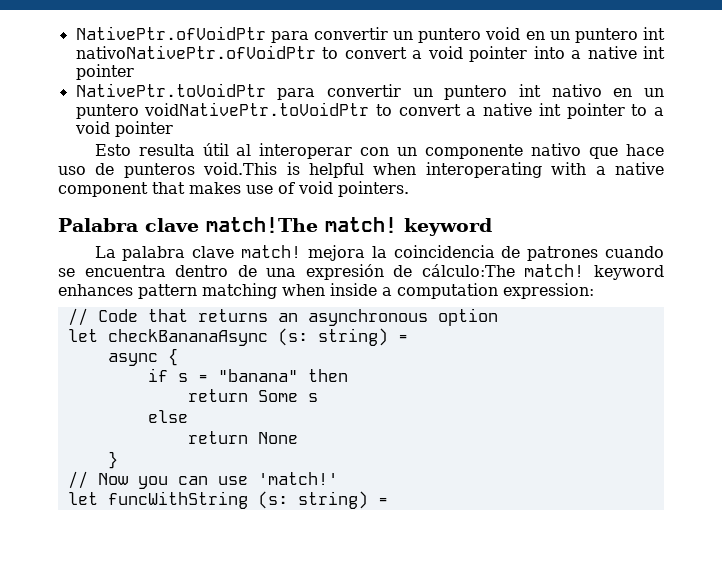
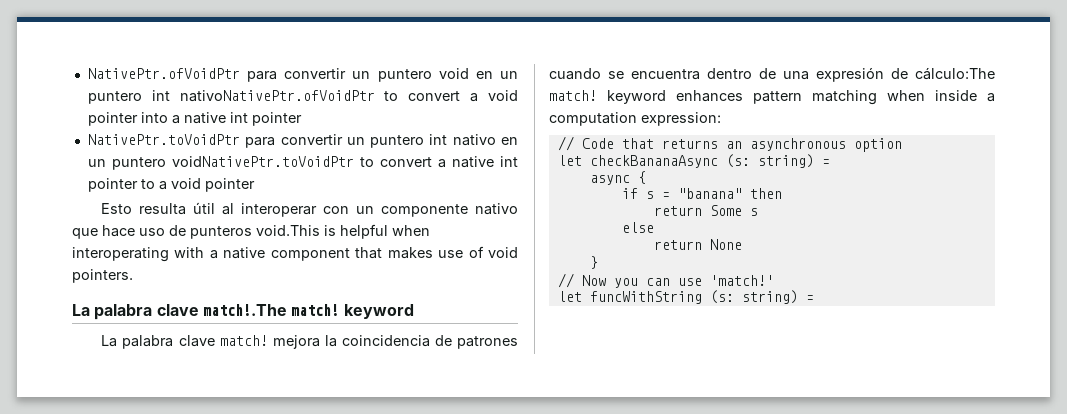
- Palabra clave match!The match! keyword
+ La palabra clave match!.The match! keyword

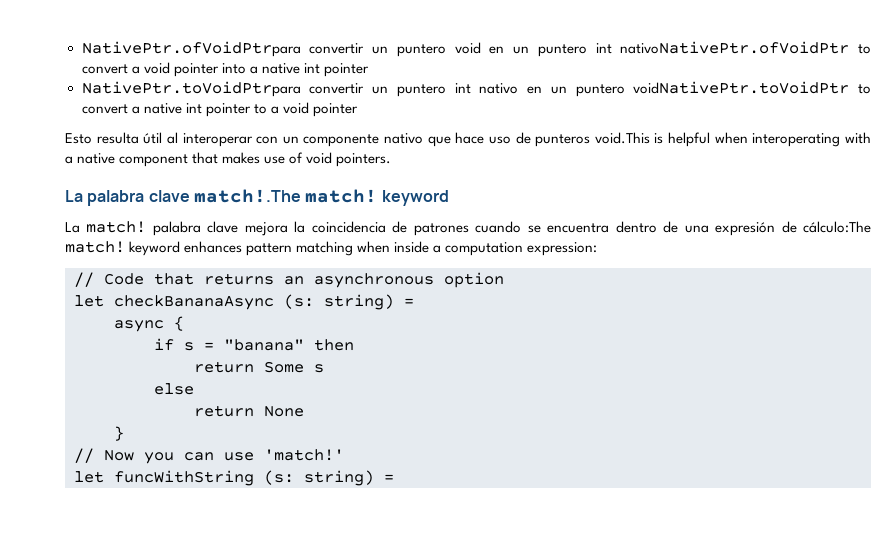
- NativePtr.ofVoidPtr para convertir un puntero void en un puntero int nativoNativePtr.ofVoidPtr to convert a void pointer into a native int pointer
+ NativePtr.ofVoidPtrpara convertir un puntero void en un puntero int nativoNativePtr.ofVoidPtr to convert a void pointer into a native int pointer
- NativePtr.toVoidPtr para convertir un puntero int nativo en un puntero voidNativePtr.toVoidPtr to convert a native int pointer to a void pointer
+ NativePtr.toVoidPtrpara convertir un puntero int nativo en un puntero voidNativePtr.toVoidPtr to convert a native int pointer to a void pointer
- La palabra clave match! mejora la coincidencia de patrones cuando se encuentra dentro de una expresión de cálculo:The match! keyword enhances pattern matching when inside a computation expression:
+ La match! palabra clave mejora la coincidencia de patrones cuando se encuentra dentro de una expresión de cálculo:The match! keyword enhances pattern matching when inside a computation expression:

